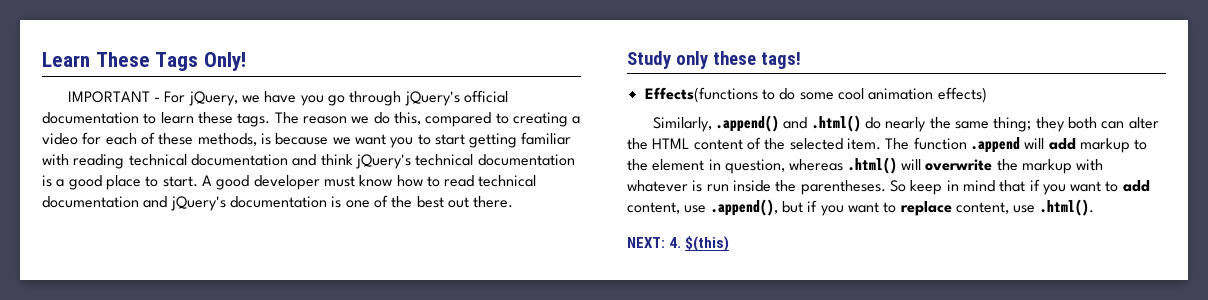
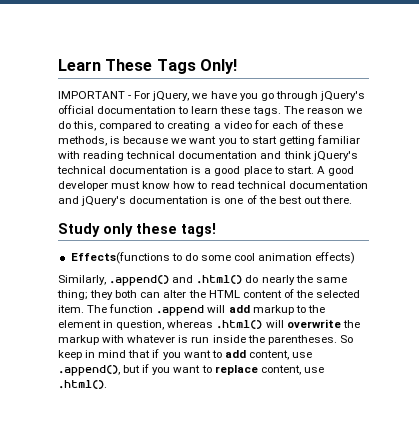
- NEXT: 4. $(this)

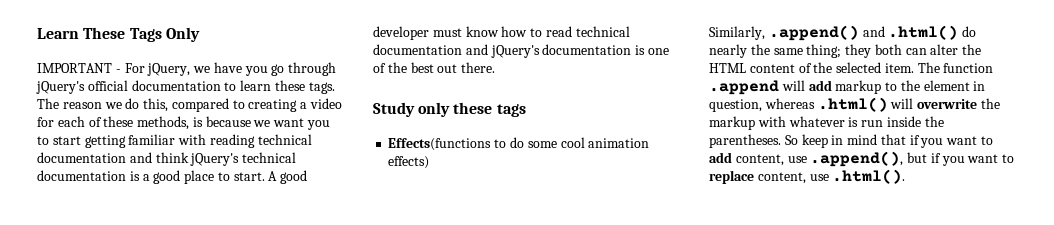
- Learn These Tags Only!
+ Learn These Tags Only
- Study only these tags!
+ Study only these tags

